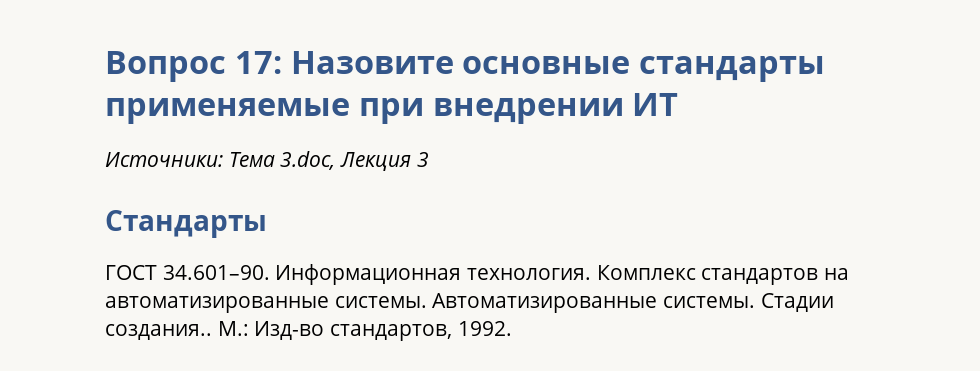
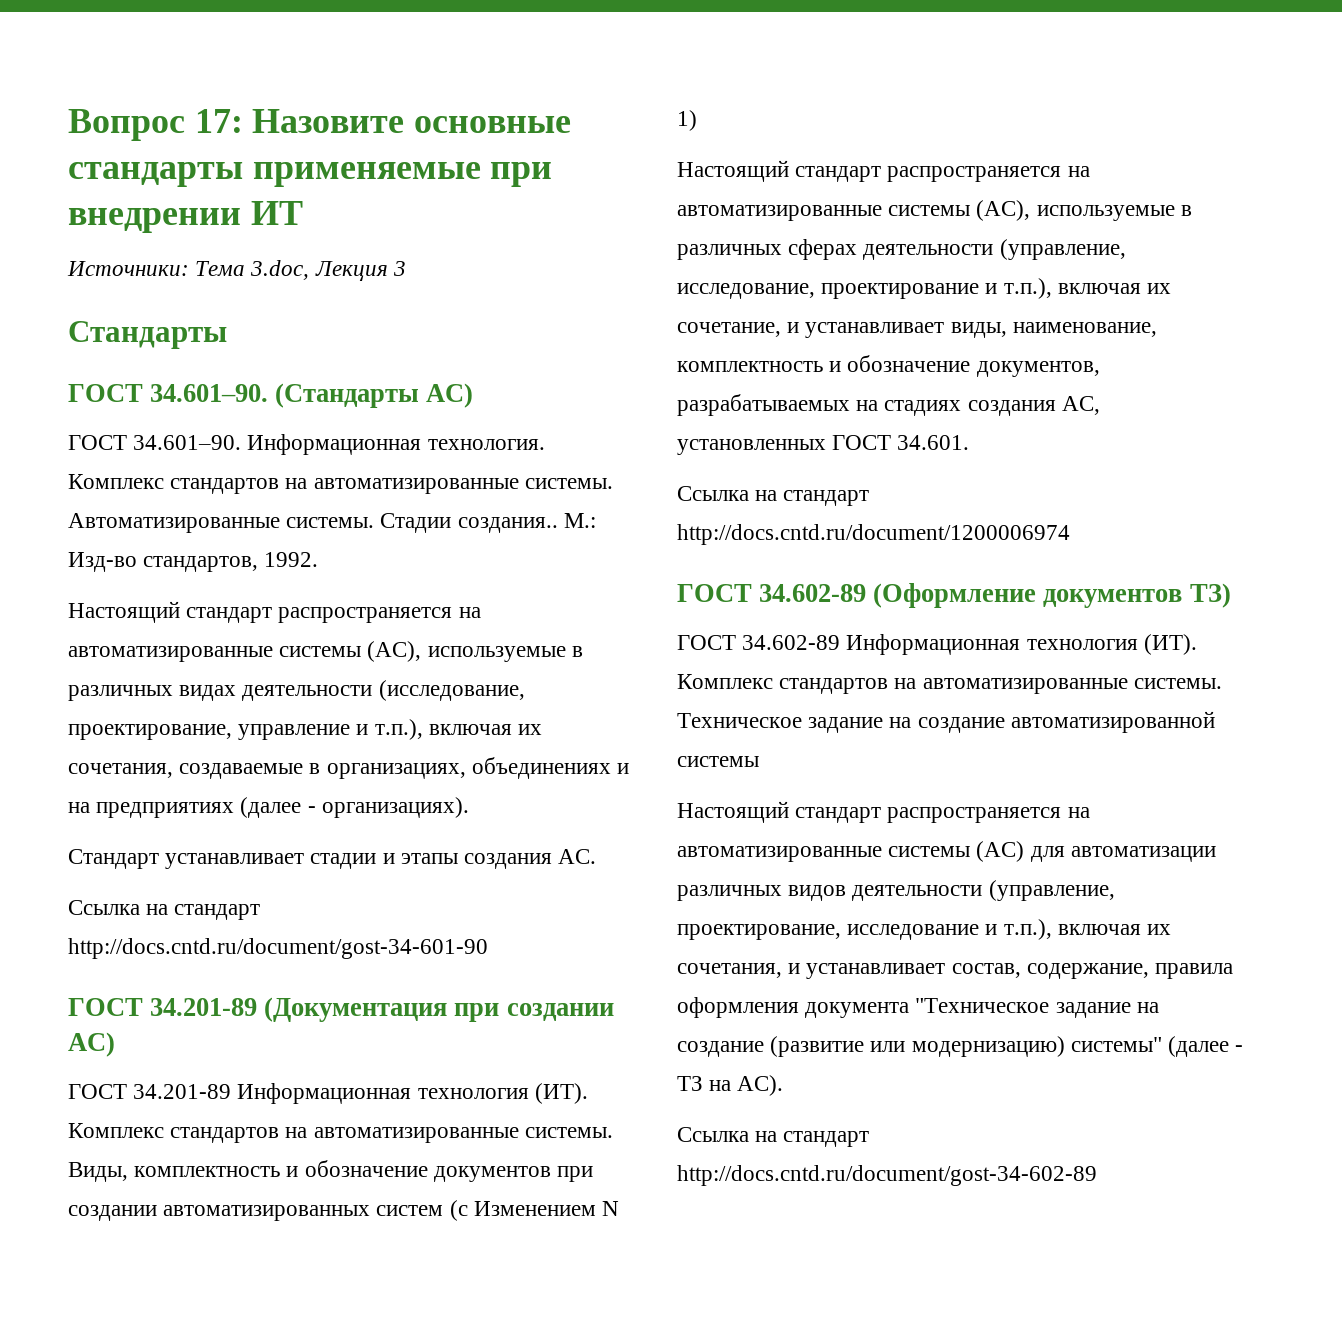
+ ГОСТ 34.601–90. (Стандарты АС)
+ Настоящий стандарт распространяется на автоматизированные системы (АС), используемые в различных видах деятельности (исследование, проектирование, управление и т.п.), включая их сочетания, создаваемые в организациях, объединениях и на предприятиях (далее - организациях).
+ Стандарт устанавливает стадии и этапы создания АС.
+ Ссылка на стандарт http://docs.cntd.ru/document/gost-34-601-90
+ ГОСТ 34.201-89 (Документация при создании АС)
+ ГОСТ 34.201-89 Информационная технология (ИТ). Комплекс стандартов на автоматизированные системы. Виды, комплектность и обозначение документов при создании автоматизированных систем (с Изменением N 1)
+ Настоящий стандарт распространяется на автоматизированные системы (АС), используемые в различных сферах деятельности (управление, исследование, проектирование и т.п.), включая их сочетание, и устанавливает виды, наименование, комплектность и обозначение документов, разрабатываемых на стадиях создания АС, установленных ГОСТ 34.601.
+ Ссылка на стандарт http://docs.cntd.ru/document/1200006974
+ ГОСТ 34.602-89 (Оформление документов ТЗ)
+ ГОСТ 34.602-89 Информационная технология (ИТ). Комплекс стандартов на автоматизированные системы. Техническое задание на создание автоматизированной системы
+ Настоящий стандарт распространяется на автоматизированные системы (АС) для автоматизации различных видов деятельности (управление, проектирование, исследование и т.п.), включая их сочетания, и устанавливает состав, содержание, правила оформления документа "Техническое задание на создание (развитие или модернизацию) системы" (далее - ТЗ на АС).
+ Ссылка на стандарт http://docs.cntd.ru/document/gost-34-602-89

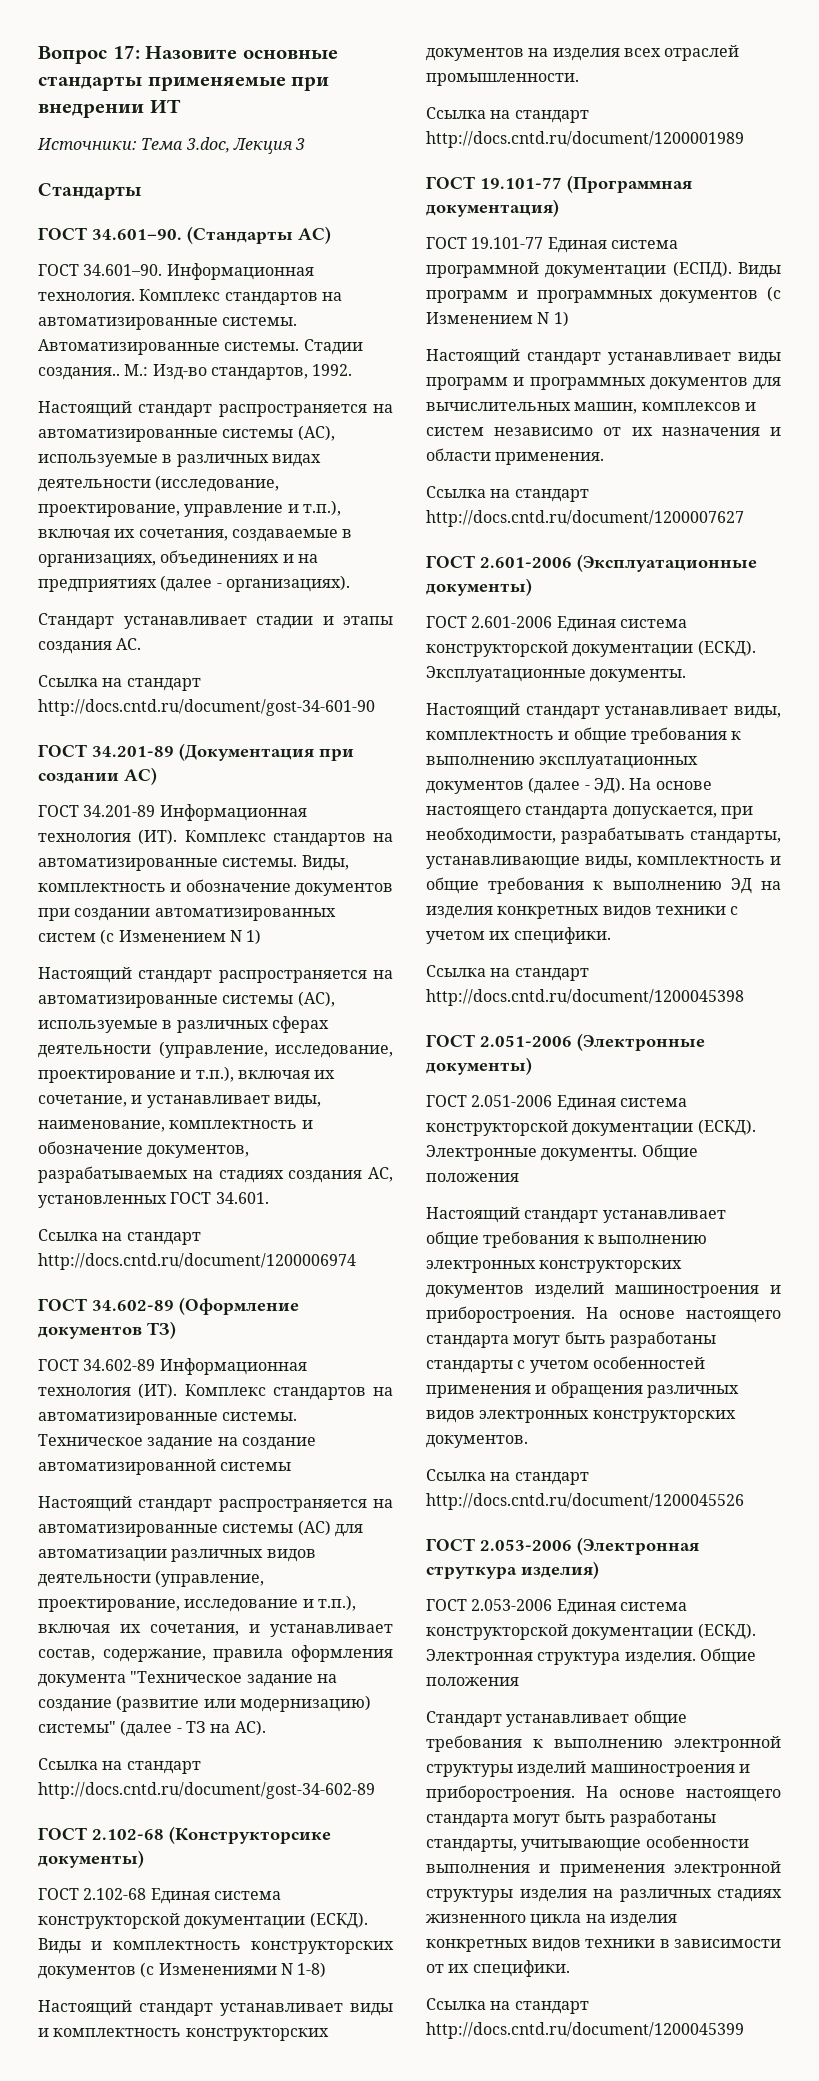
+ ГОСТ 2.102-68 (Конструкторсике документы)
+ ГОСТ 2.102-68 Единая система конструкторской документации (ЕСКД). Виды и комплектность конструкторских документов (с Изменениями N 1-8)
+ Настоящий стандарт устанавливает виды и комплектность конструкторских документов на изделия всех отраслей промышленности.
+ Ссылка на стандарт http://docs.cntd.ru/document/1200001989
+ ГОСТ 19.101-77 (Программная документация)
+ ГОСТ 19.101-77 Единая система программной документации (ЕСПД). Виды программ и программных документов (с Изменением N 1)
+ Настоящий стандарт устанавливает виды программ и программных документов для вычислительных машин, комплексов и систем независимо от их назначения и области применения.
+ Ссылка на стандарт http://docs.cntd.ru/document/1200007627
+ ГОСТ 2.601-2006 (Эксплуатационные документы)
+ ГОСТ 2.601-2006 Единая система конструкторской документации (ЕСКД). Эксплуатационные документы.
+ Настоящий стандарт устанавливает виды, комплектность и общие требования к выполнению эксплуатационных документов (далее - ЭД). На основе настоящего стандарта допускается, при необходимости, разрабатывать стандарты, устанавливающие виды, комплектность и общие требования к выполнению ЭД на изделия конкретных видов техники с учетом их специфики.
+ Ссылка на стандарт http://docs.cntd.ru/document/1200045398
+ ГОСТ 2.051-2006 (Электронные документы)
+ ГОСТ 2.051-2006 Единая система конструкторской документации (ЕСКД). Электронные документы. Общие положения
+ Настоящий стандарт устанавливает общие требования к выполнению электронных конструкторских документов изделий машиностроения и приборостроения. На основе настоящего стандарта могут быть разработаны стандарты с учетом особенностей применения и обращения различных видов электронных конструкторских документов.
+ Ссылка на стандарт http://docs.cntd.ru/document/1200045526
+ ГОСТ 2.053-2006 (Электронная струткура изделия)
+ ГОСТ 2.053-2006 Единая система конструкторской документации (ЕСКД). Электронная структура изделия. Общие положения
+ Стандарт устанавливает общие требования к выполнению электронной структуры изделий машиностроения и приборостроения. На основе настоящего стандарта могут быть разработаны стандарты, учитывающие особенности выполнения и применения электронной структуры изделия на различных стадиях жизненного цикла на изделия конкретных видов техники в зависимости от их специфики.
+ Ссылка на стандарт http://docs.cntd.ru/document/1200045399

